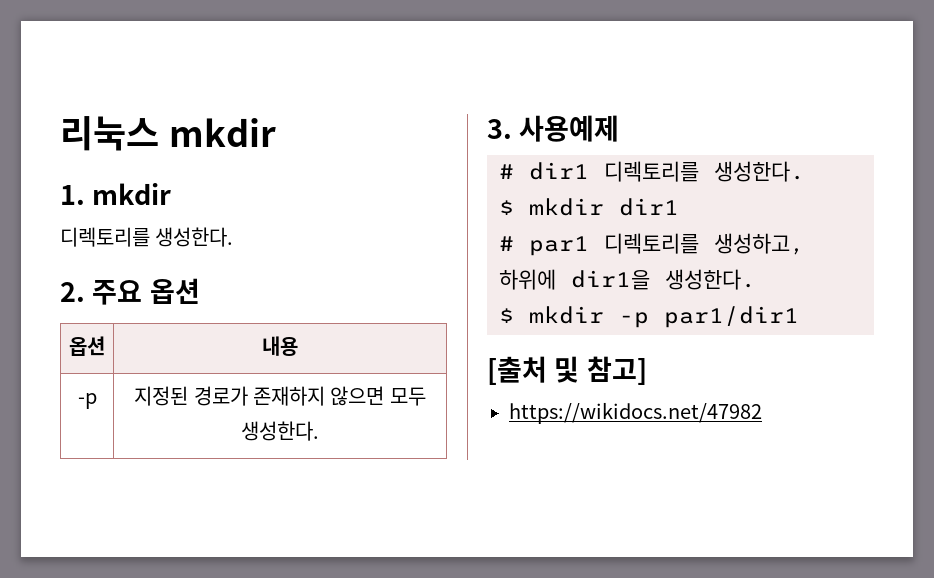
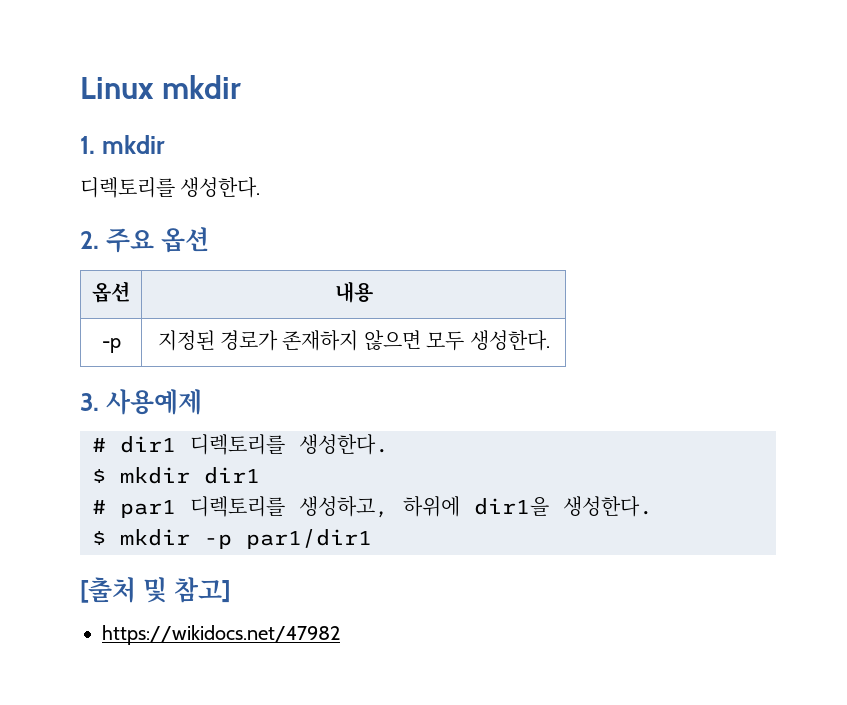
- 리눅스 mkdir
+ Linux mkdir

